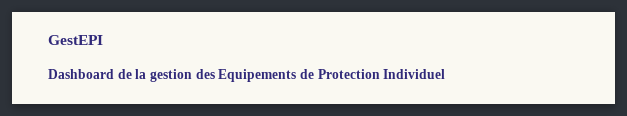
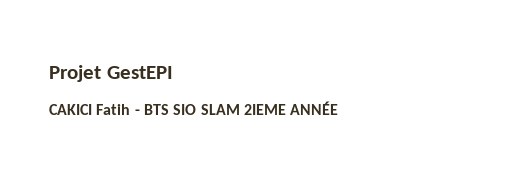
- GestEPI
+ Projet GestEPI
- Dashboard de la gestion des Equipements de Protection Individuel
+ CAKICI Fatih - BTS SIO SLAM 2IEME ANNÉE

